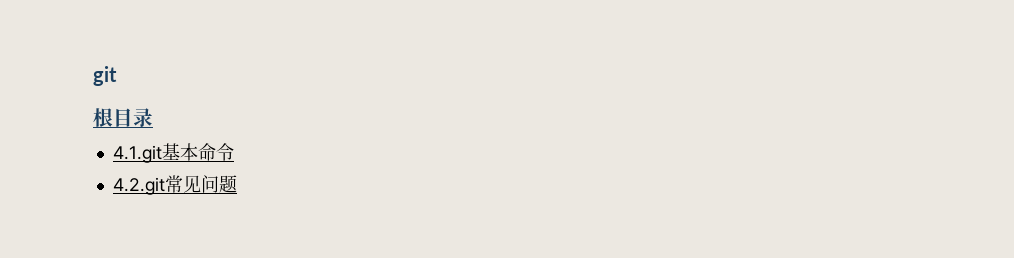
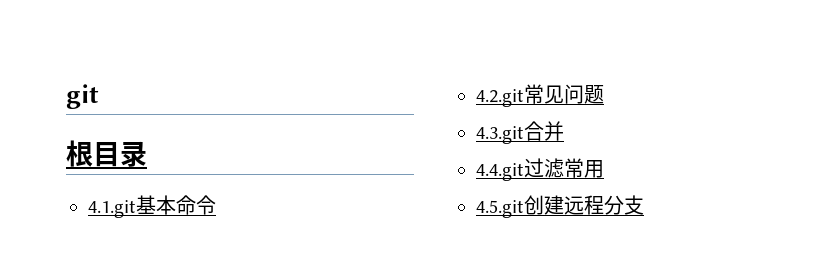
+ 4.3.git合并
+ 4.4.git过滤常用
+ 4.5.git创建远程分支

